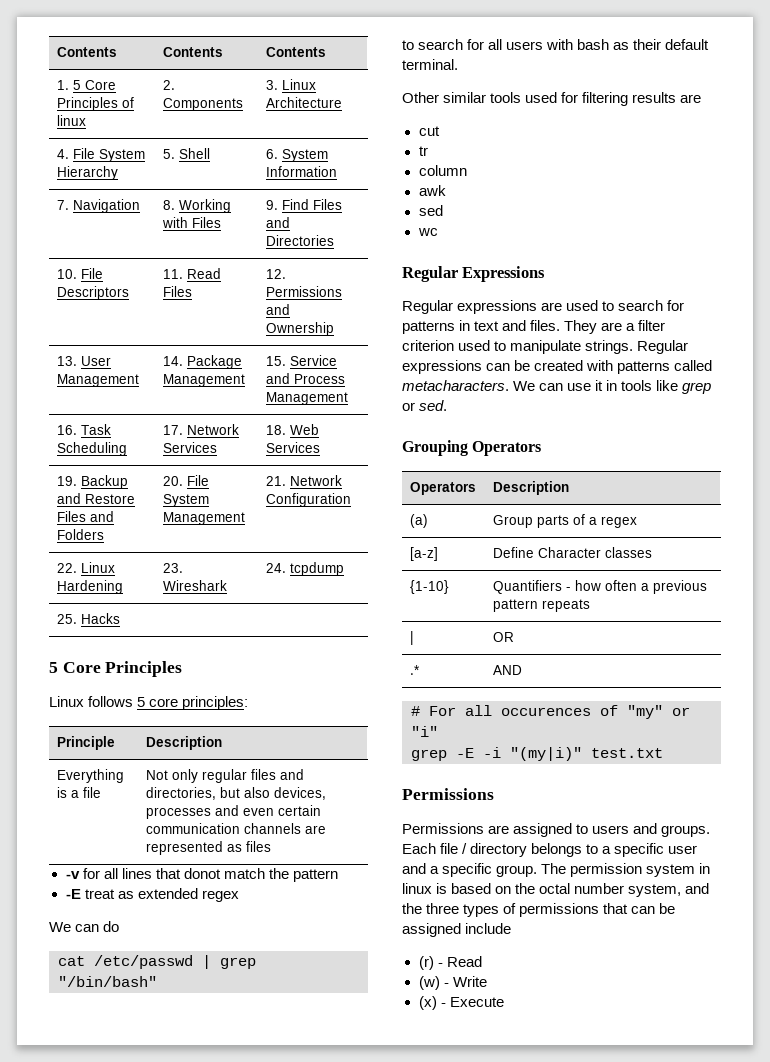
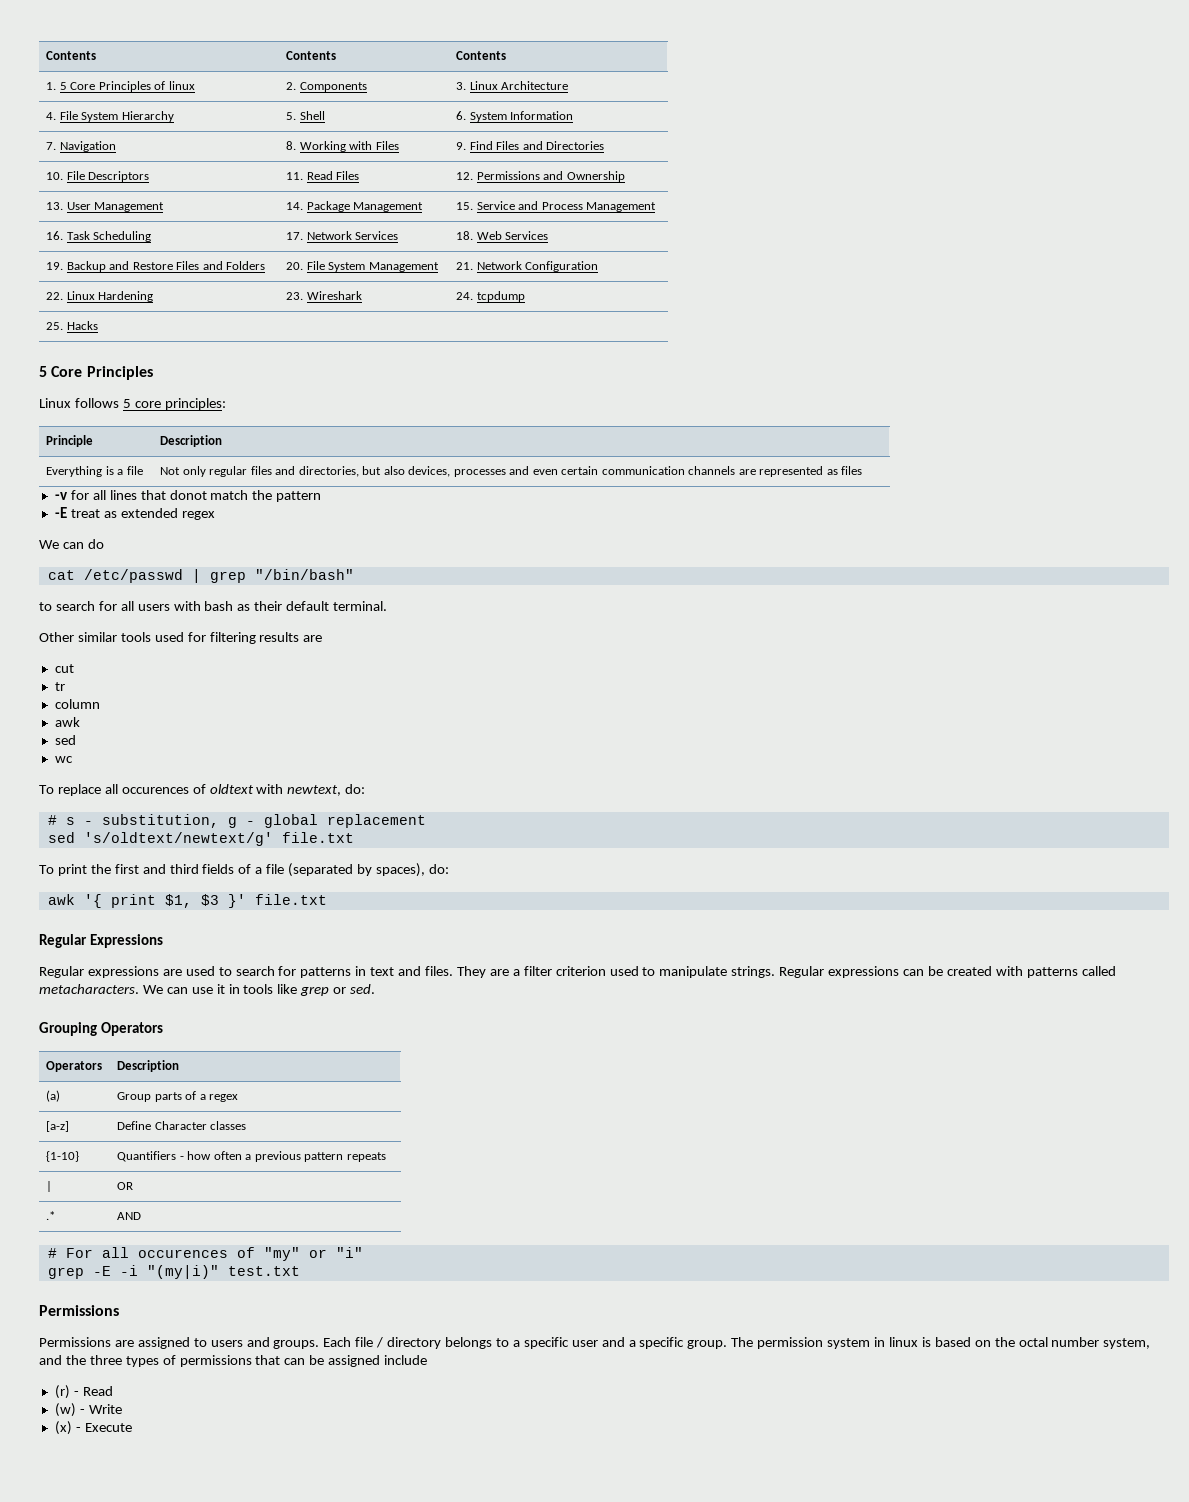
+ To replace all occurences of oldtext with newtext, do:
+ # s - substitution, g - global replacement
+ sed 's/oldtext/newtext/g' file.txt
+ To print the first and third fields of a file (separated by spaces), do:
+ awk '{ print $1, $3 }' file.txt

